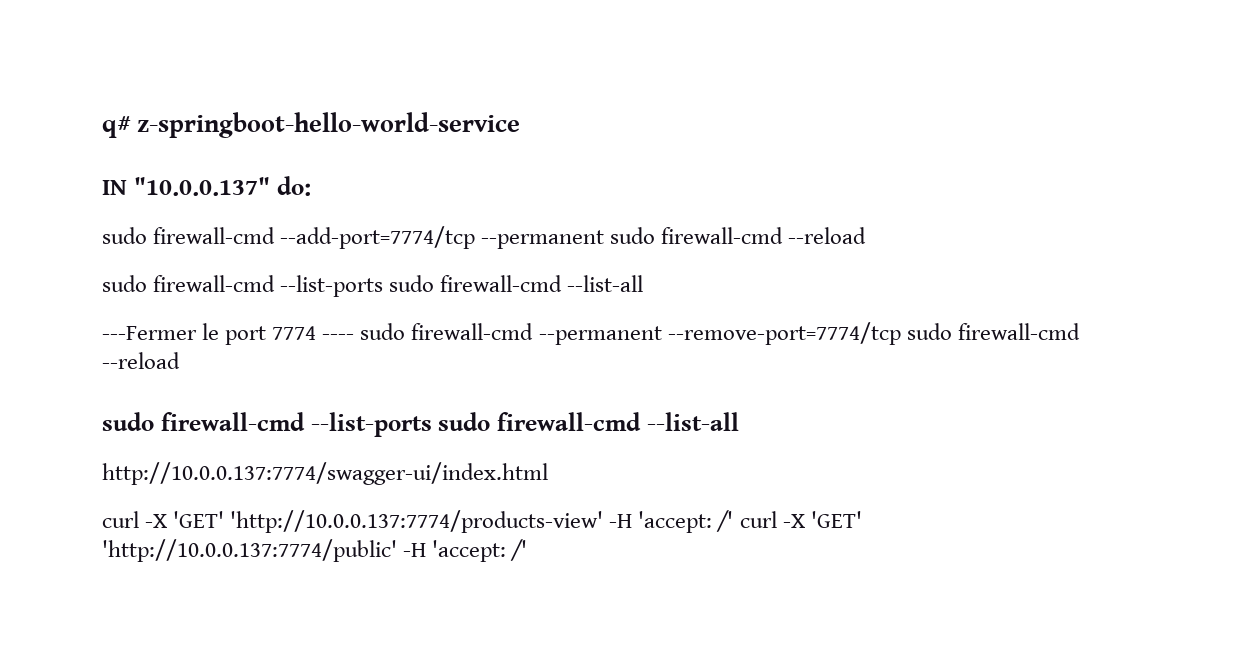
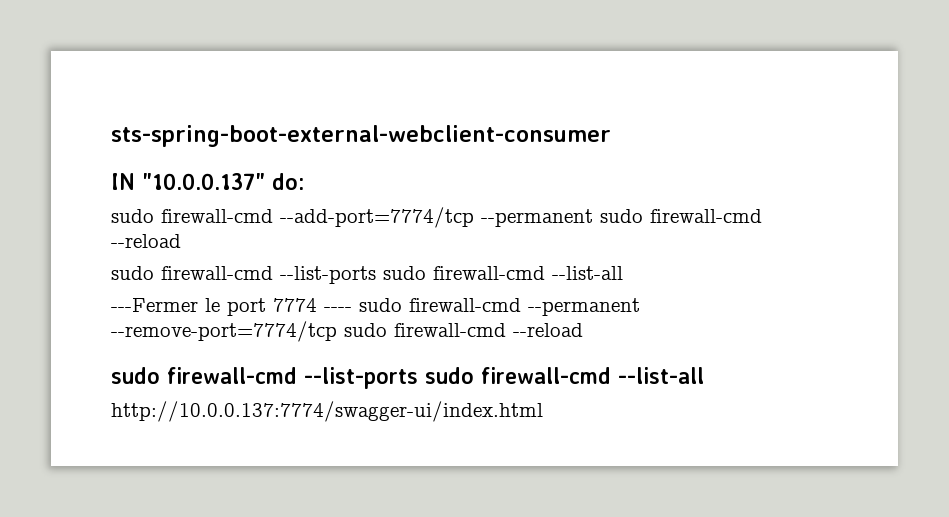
- q# z-springboot-hello-world-service
+ sts-spring-boot-external-webclient-consumer
- curl -X 'GET' 'http://10.0.0.137:7774/products-view' -H 'accept: /' curl -X 'GET' 'http://10.0.0.137:7774/public' -H 'accept: /'

